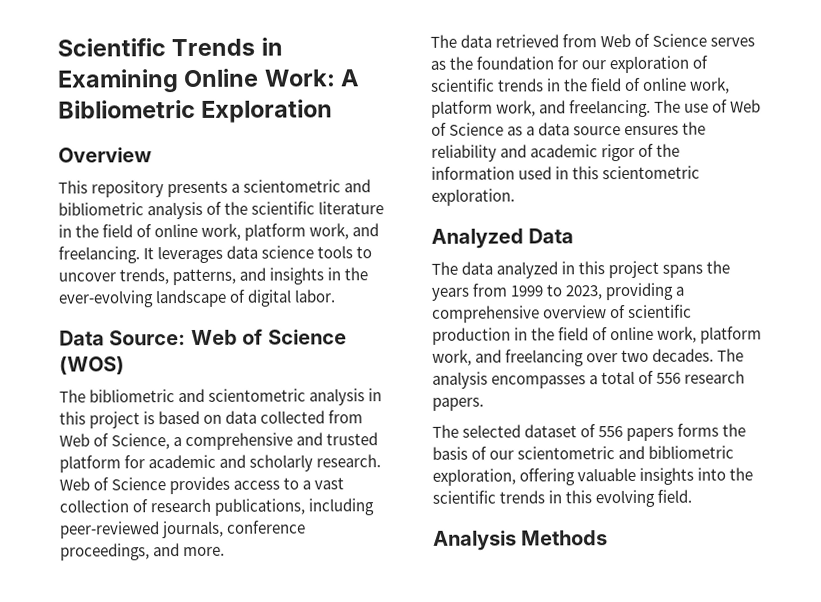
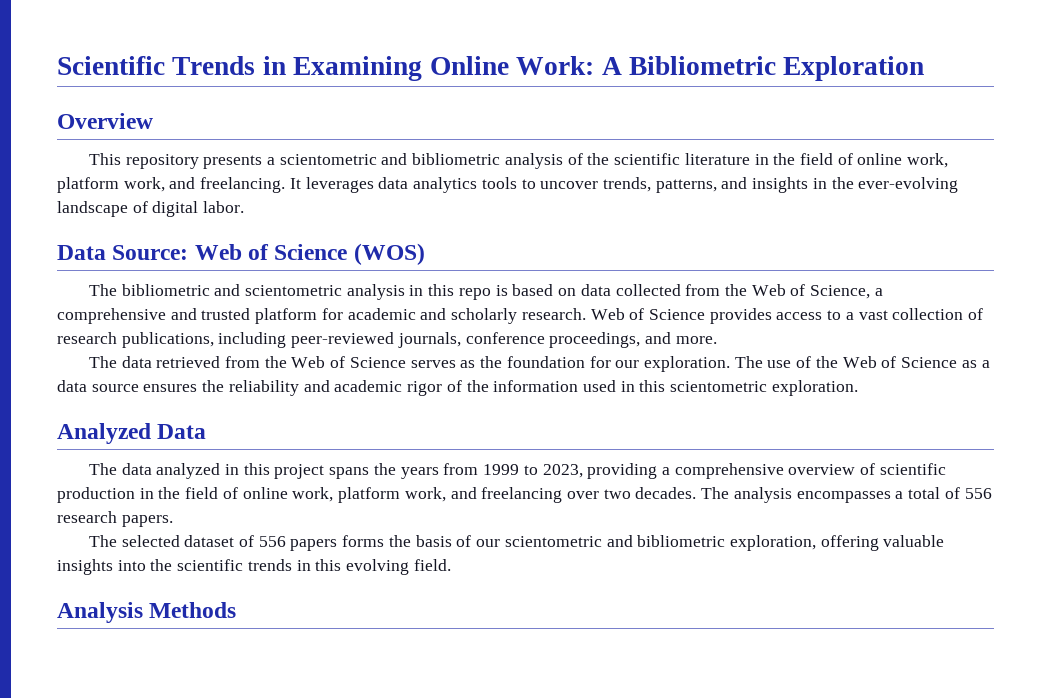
- It leverages data science tools to uncover trends, patterns, and insights in the ever-evolving landscape of digital labor.
+ It leverages data analytics tools to uncover trends, patterns, and insights in the ever-evolving landscape of digital labor.
- The bibliometric and scientometric analysis in this project is based on data collected from Web of Science, a comprehensive and trusted platform for academic and scholarly research.
+ The bibliometric and scientometric analysis in this repo is based on data collected from the Web of Science, a comprehensive and trusted platform for academic and scholarly research.
- The data retrieved from Web of Science serves as the foundation for our exploration of scientific trends in the field of online work, platform work, and freelancing.
+ The data retrieved from the Web of Science serves as the foundation for our exploration.
- The use of Web of Science as a data source ensures the reliability and academic rigor of the information used in this scientometric exploration.
+ The use of the Web of Science as a data source ensures the reliability and academic rigor of the information used in this scientometric exploration.

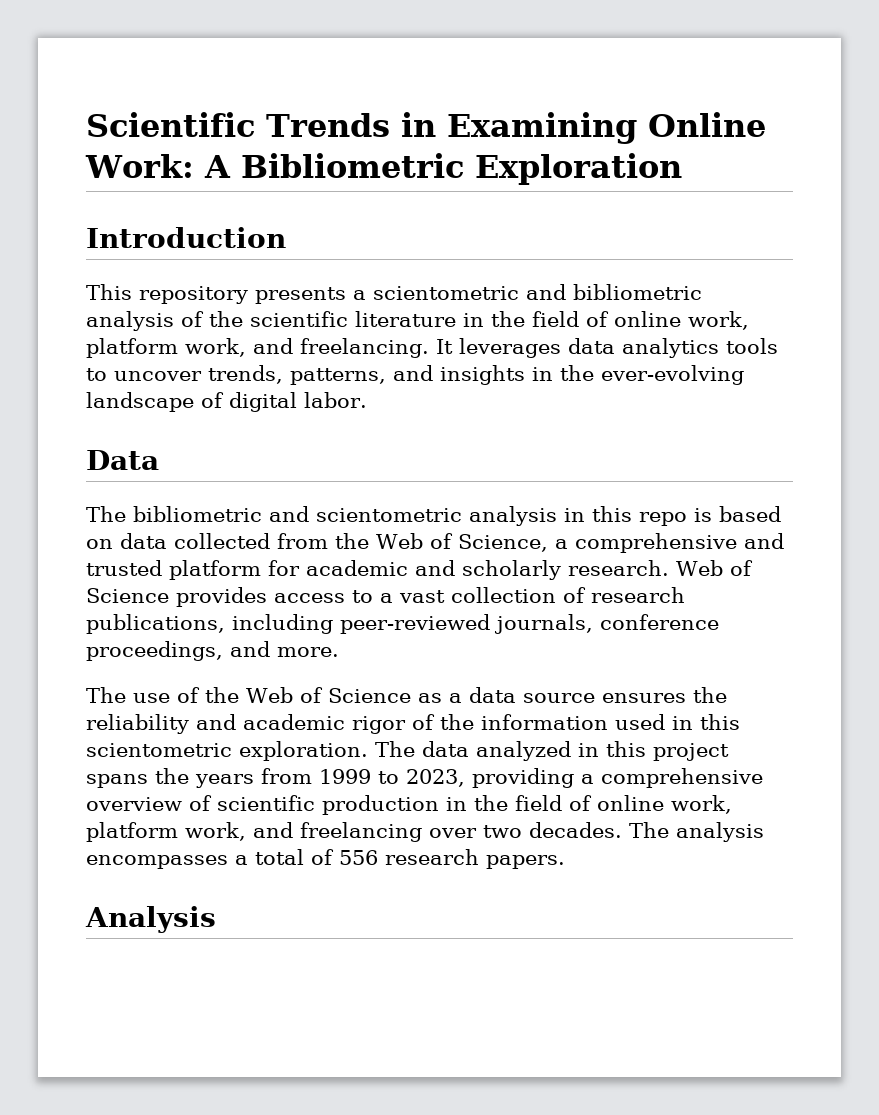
- Overview
+ Introduction
- Data Source: Web of Science (WOS)
+ Data
- The data retrieved from the Web of Science serves as the foundation for our exploration. The use of the Web of Science as a data source ensures the reliability and academic rigor of the information used in this scientometric exploration.
- Analyzed Data
- The data analyzed in this project spans the years from 1999 to 2023, providing a comprehensive overview of scientific production in the field of online work, platform work, and freelancing over two decades.
+ The use of the Web of Science as a data source ensures the reliability and academic rigor of the information used in this scientometric exploration. The data analyzed in this project spans the years from 1999 to 2023, providing a comprehensive overview of scientific production in the field of online work, platform work, and freelancing over two decades.
- The selected dataset of 556 papers forms the basis of our scientometric and bibliometric exploration, offering valuable insights into the scientific trends in this evolving field.
- Analysis Methods
+ Analysis

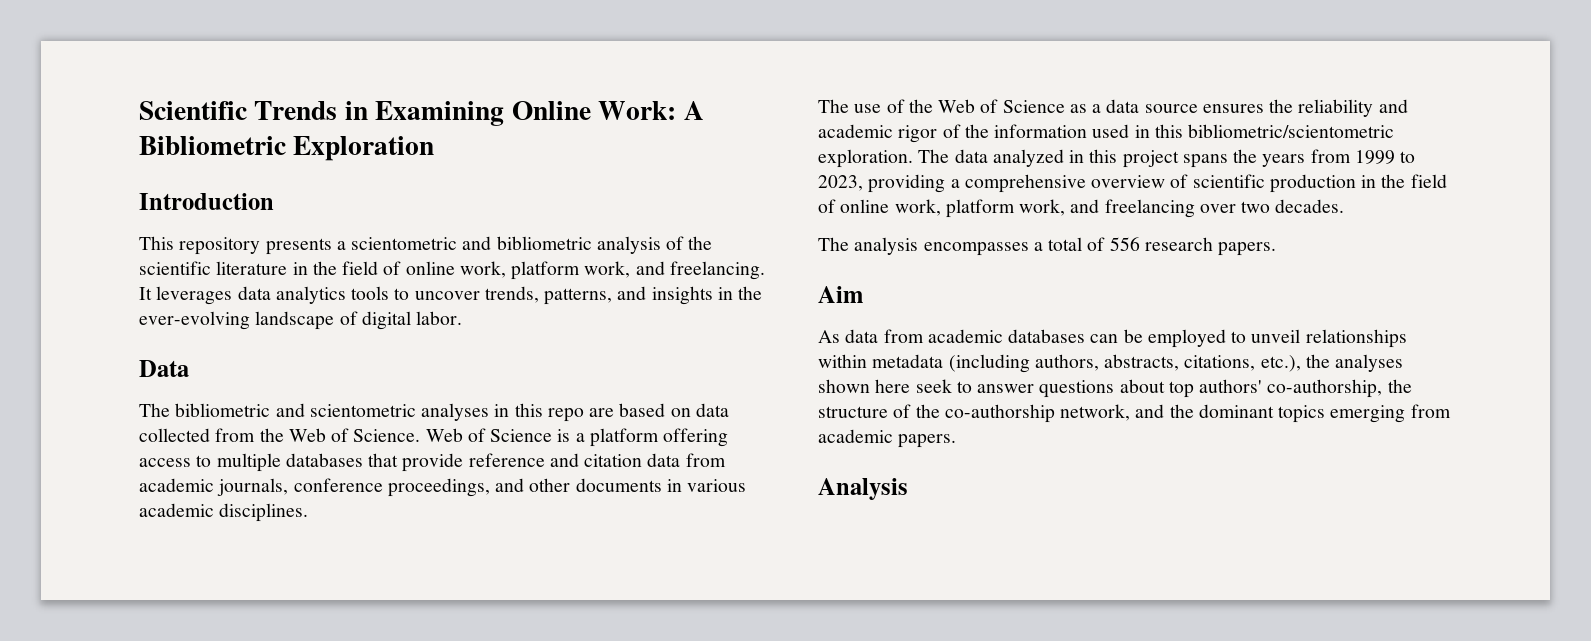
- The bibliometric and scientometric analysis in this repo is based on data collected from the Web of Science, a comprehensive and trusted platform for academic and scholarly research. Web of Science provides access to a vast collection of research publications, including peer-reviewed journals, conference proceedings, and more.
+ The bibliometric and scientometric analyses in this repo are based on data collected from the Web of Science. Web of Science is a platform offering access to multiple databases that provide reference and citation data from academic journals, conference proceedings, and other documents in various academic disciplines.
- The use of the Web of Science as a data source ensures the reliability and academic rigor of the information used in this scientometric exploration.
+ The use of the Web of Science as a data source ensures the reliability and academic rigor of the information used in this bibliometric/scientometric exploration.
- The data analyzed in this project spans the years from 1999 to 2023, providing a comprehensive overview of scientific production in the field of online work, platform work, and freelancing over two decades. The analysis encompasses a total of 556 research papers.
+ The data analyzed in this project spans the years from 1999 to 2023, providing a comprehensive overview of scientific production in the field of online work, platform work, and freelancing over two decades.
+ The analysis encompasses a total of 556 research papers.
+ Aim
+ As data from academic databases can be employed to unveil relationships within metadata (including authors, abstracts, citations, etc.), the analyses shown here seek to answer questions about top authors' co-authorship, the structure of the co-authorship network, and the dominant topics emerging from academic papers.

